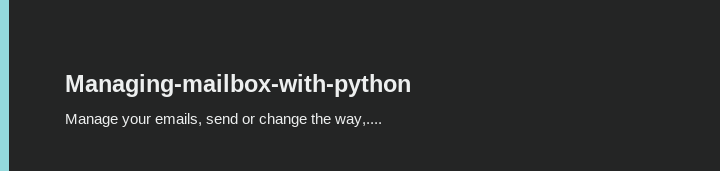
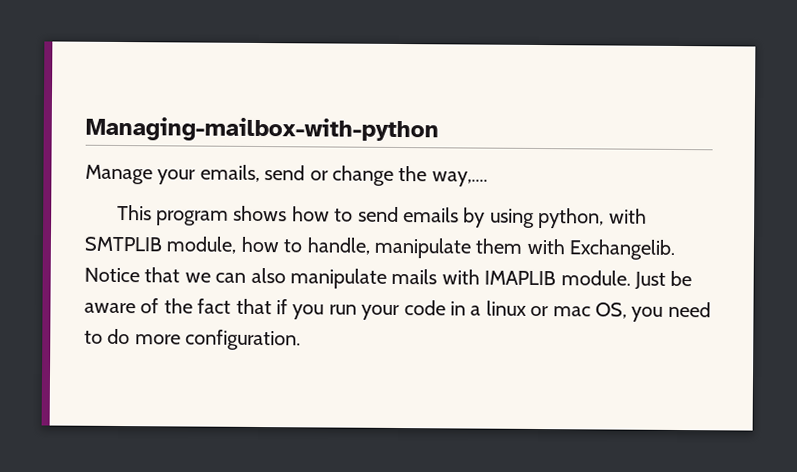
+ This program shows how to send emails by using python, with SMTPLIB module, how to handle, manipulate them with Exchangelib. Notice that we can also manipulate mails with IMAPLIB module. Just be aware of the fact that if you run your code in a linux or mac OS, you need to do more configuration.

